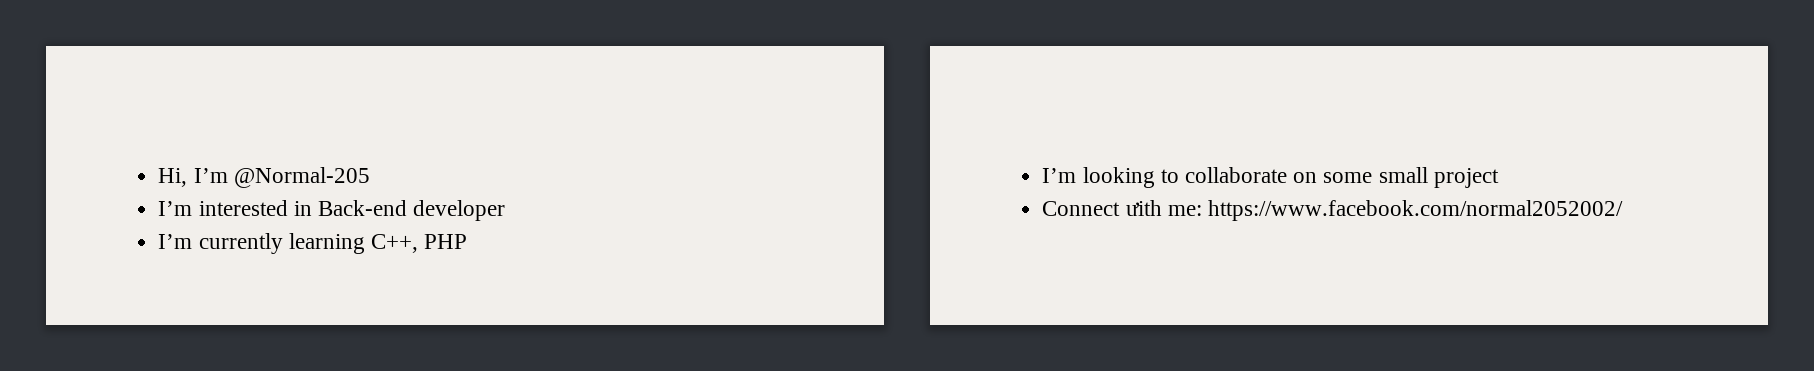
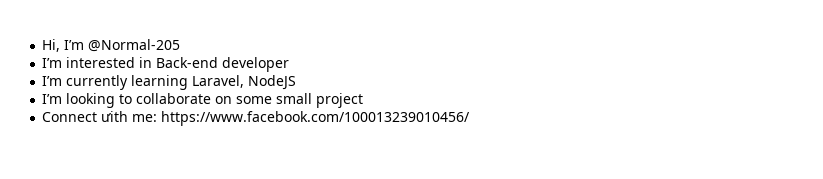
- I’m currently learning C++, PHP
+ I’m currently learning Laravel, NodeJS
- Connect ưith me: https://www.facebook.com/normal2052002/
+ Connect ưith me: https://www.facebook.com/100013239010456/

